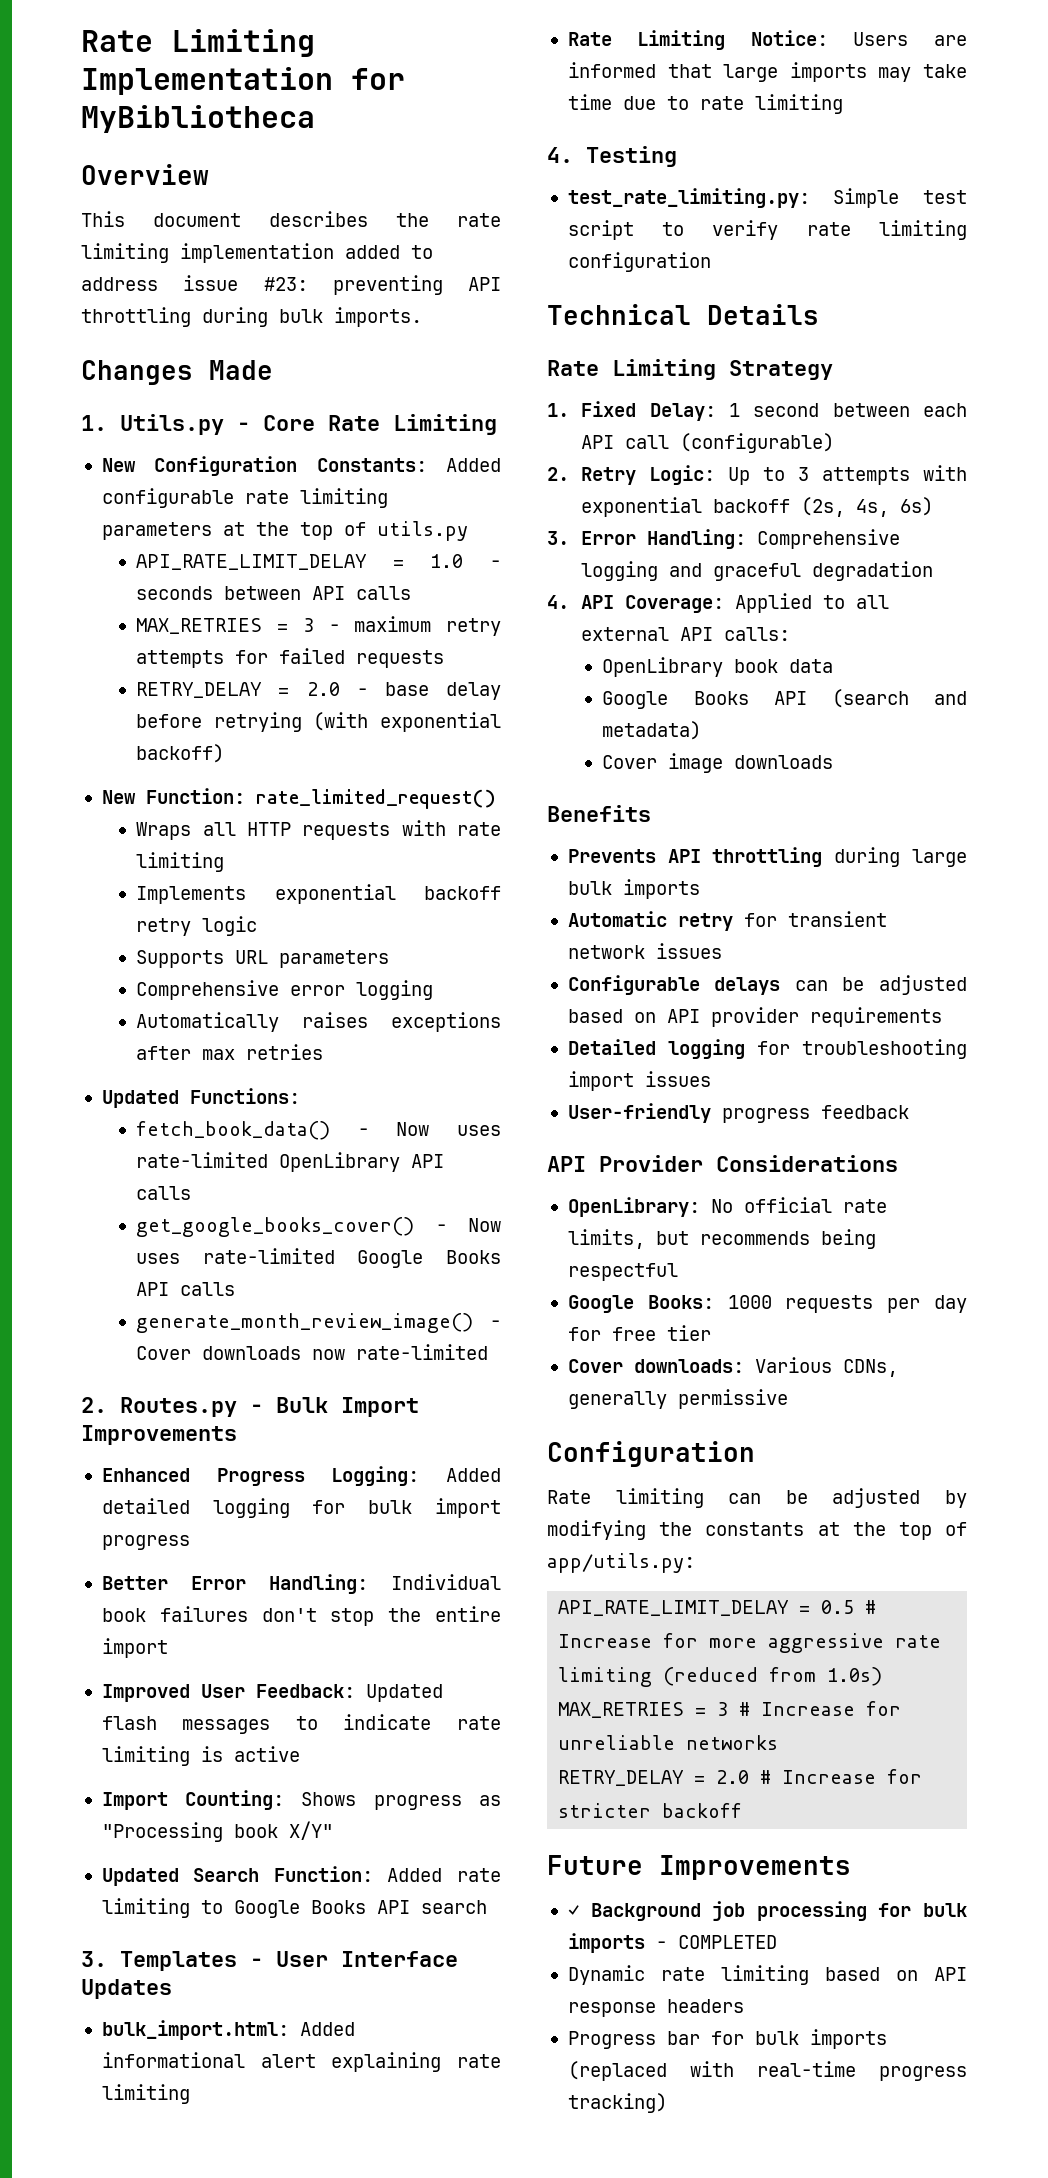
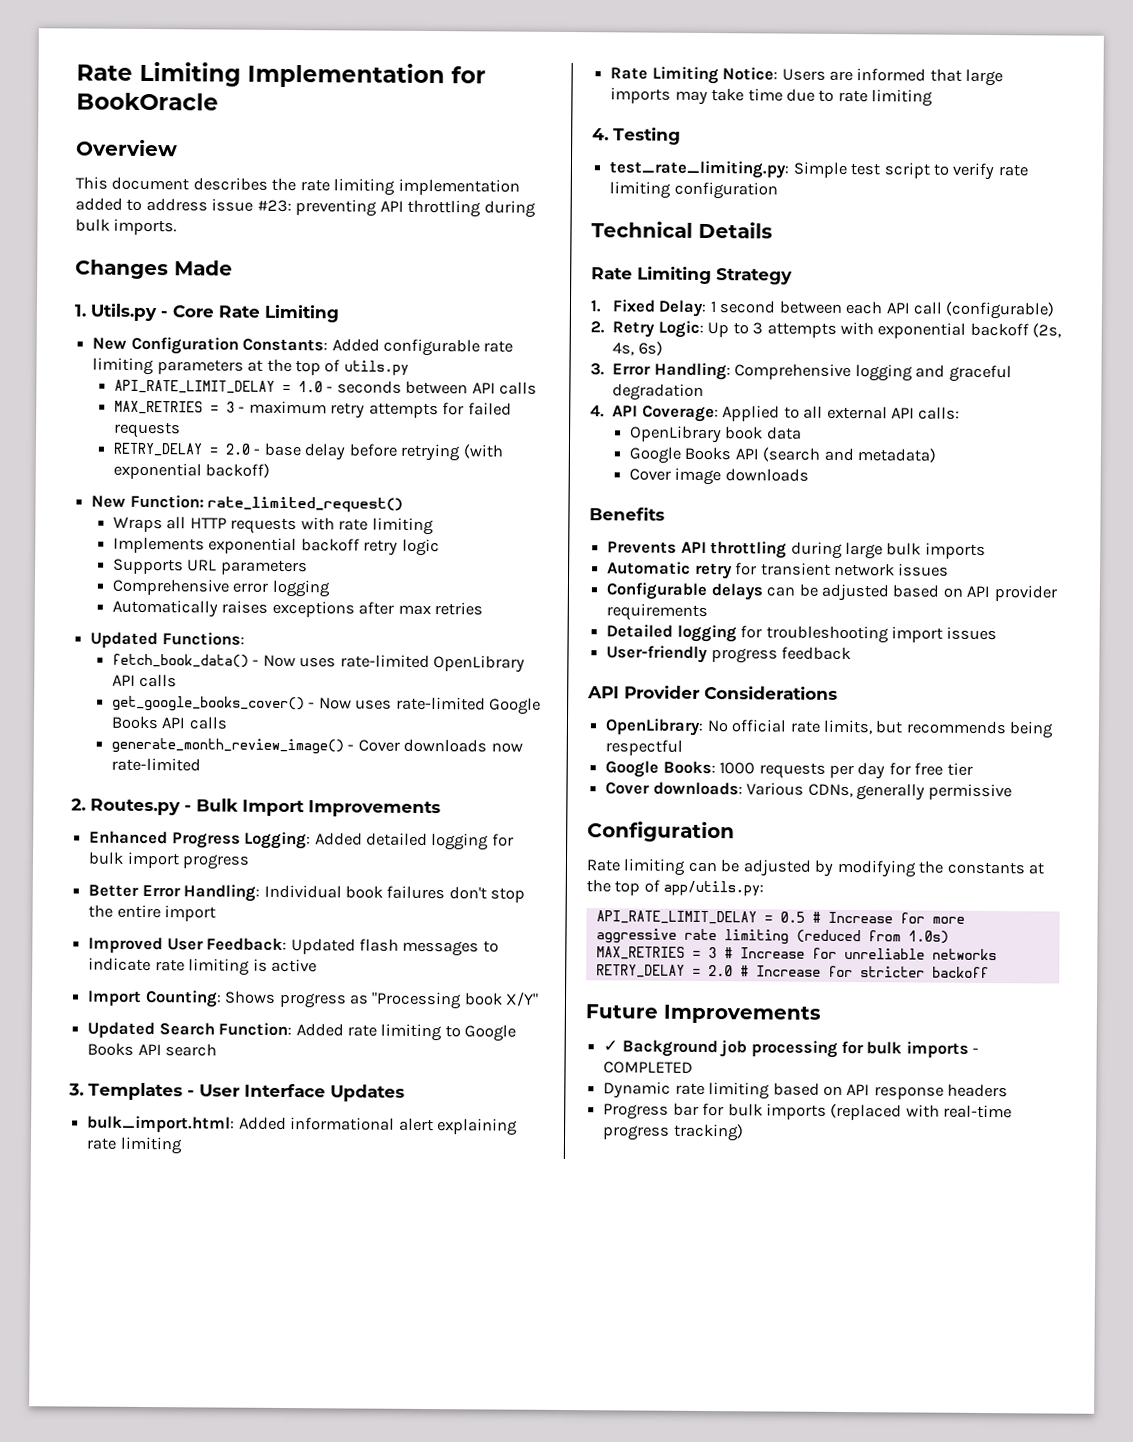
- Rate Limiting Implementation for MyBibliotheca
+ Rate Limiting Implementation for BookOracle

